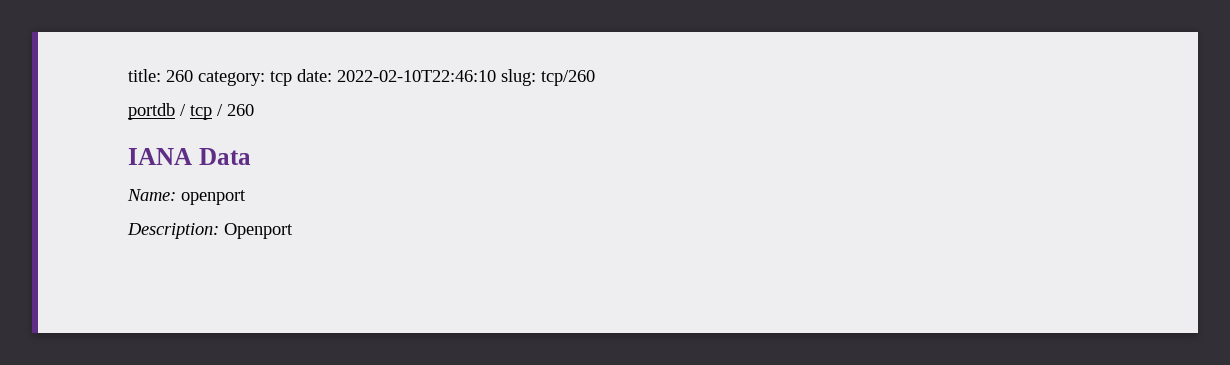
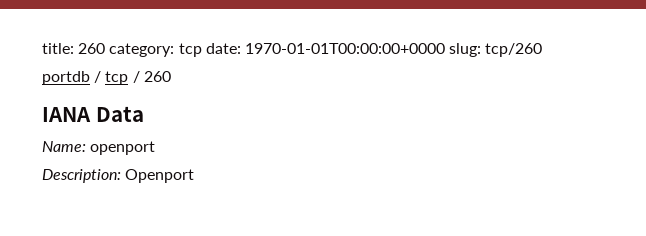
- title: 260 category: tcp date: 2022-02-10T22:46:10 slug: tcp/260
+ title: 260 category: tcp date: 1970-01-01T00:00:00+0000 slug: tcp/260

